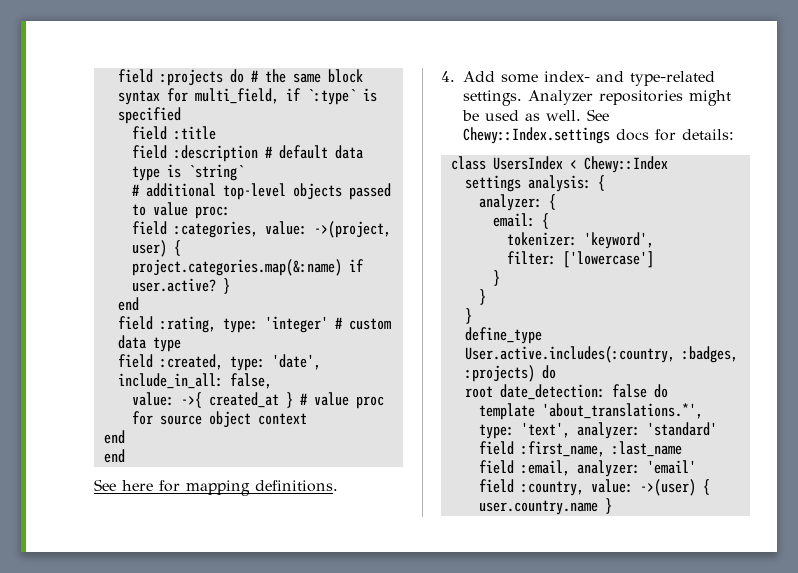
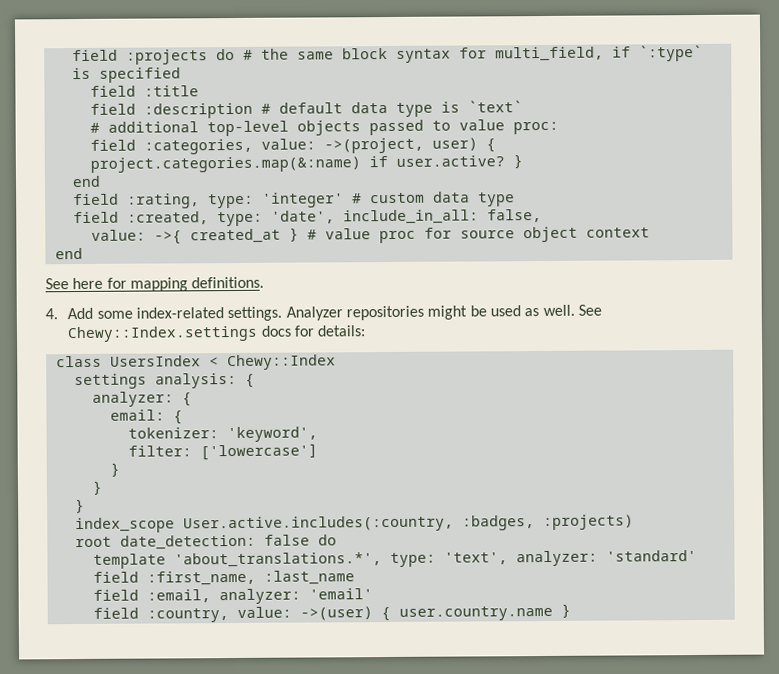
- field :description # default data type is `string`
+ field :description # default data type is `text`
  value: ->{ created_at } # value proc for source object context
- end
- 4. Add some index- and type-related settings.
+ 4. Add some index-related settings.
- define_type User.active.includes(:country, :badges, :projects) do
+ index_scope User.active.includes(:country, :badges, :projects)

